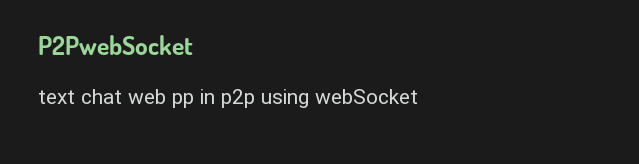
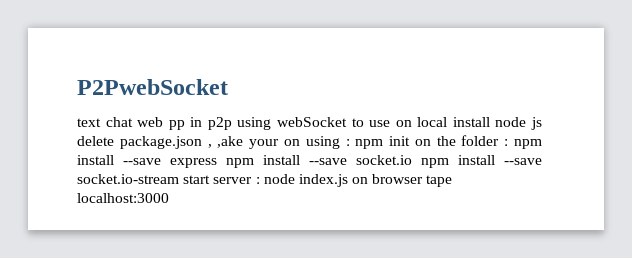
- text chat web pp in p2p using webSocket
+ text chat web pp in p2p using webSocket to use on local install node js delete package.json , ,ake your on using : npm init on the folder : npm install --save express npm install --save socket.io npm install --save socket.io-stream start server : node index.js on browser tape localhost:3000

